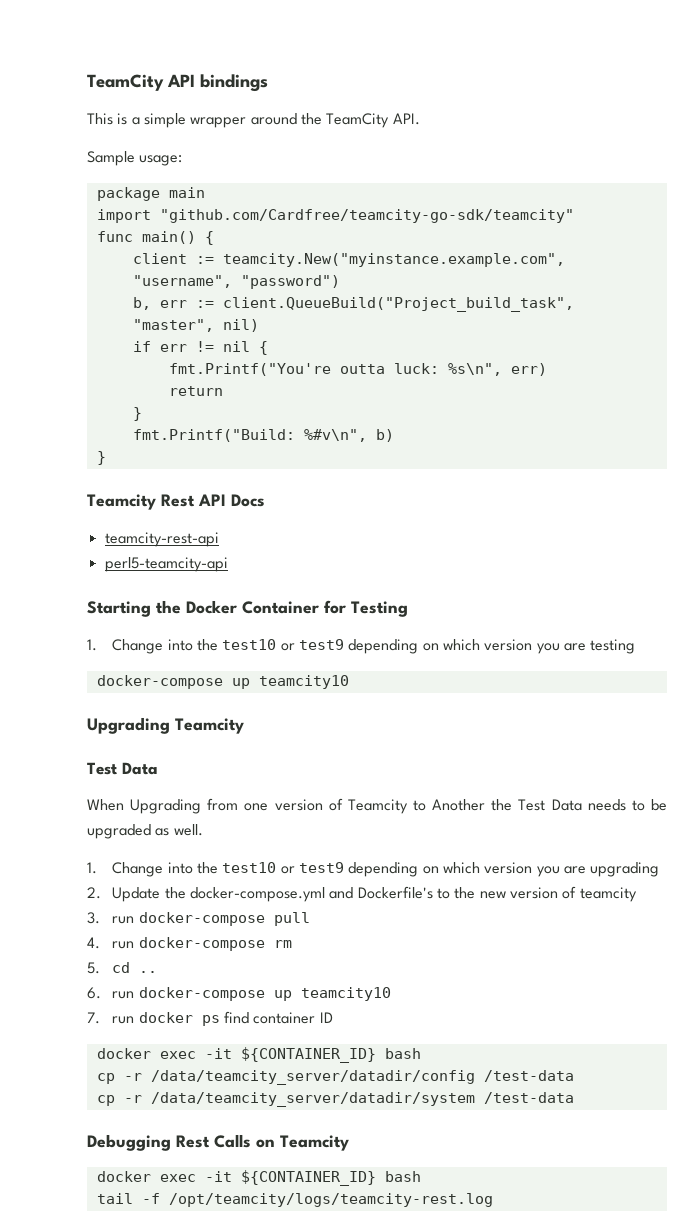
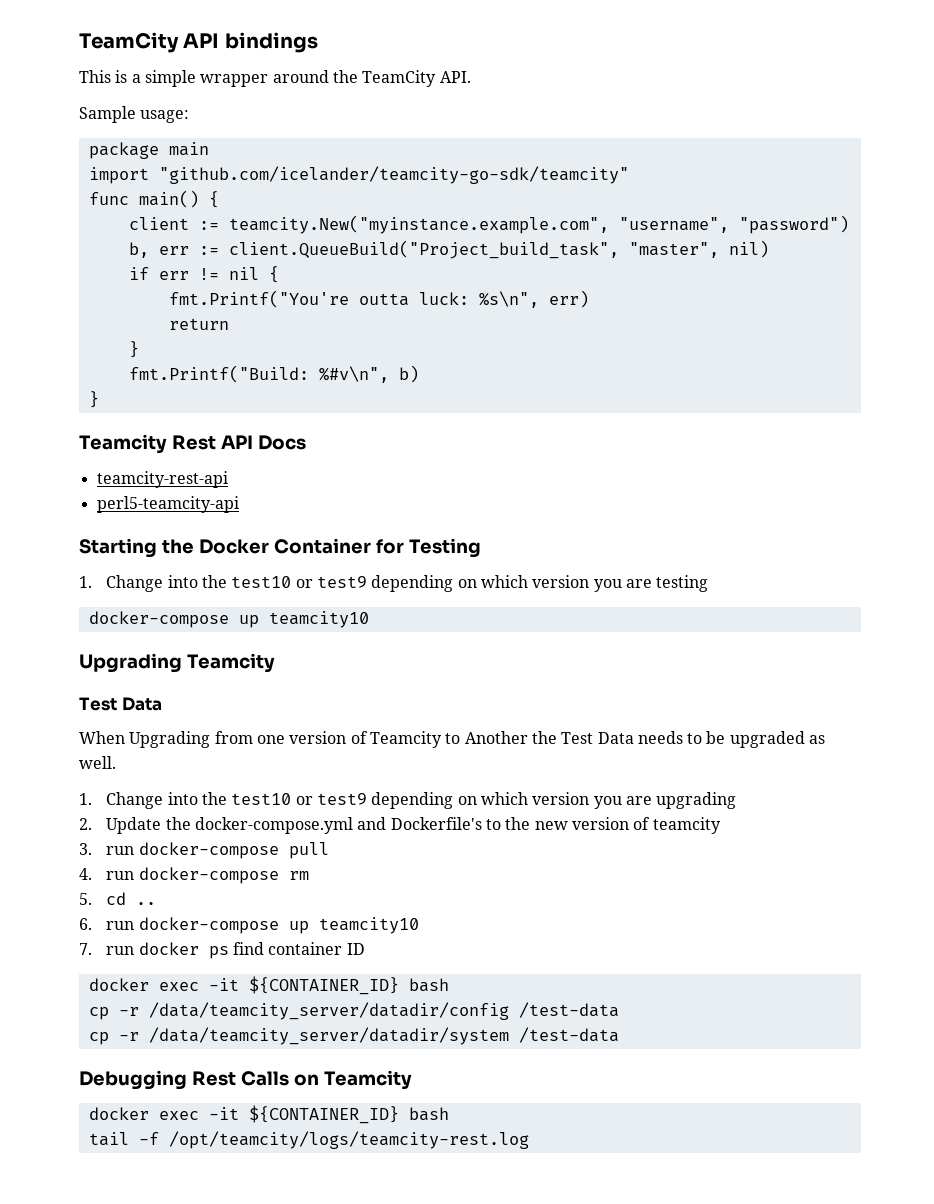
- import "github.com/Cardfree/teamcity-go-sdk/teamcity"
+ import "github.com/icelander/teamcity-go-sdk/teamcity"

